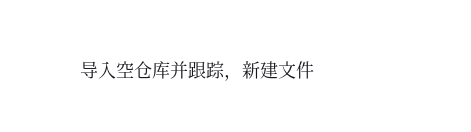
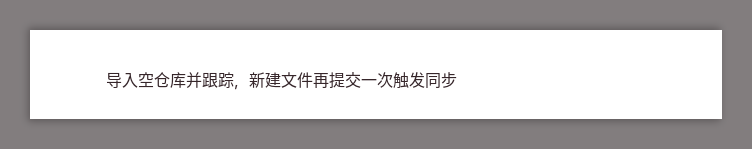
- 导入空仓库并跟踪，新建文件
+ 导入空仓库并跟踪，新建文件再提交一次触发同步

